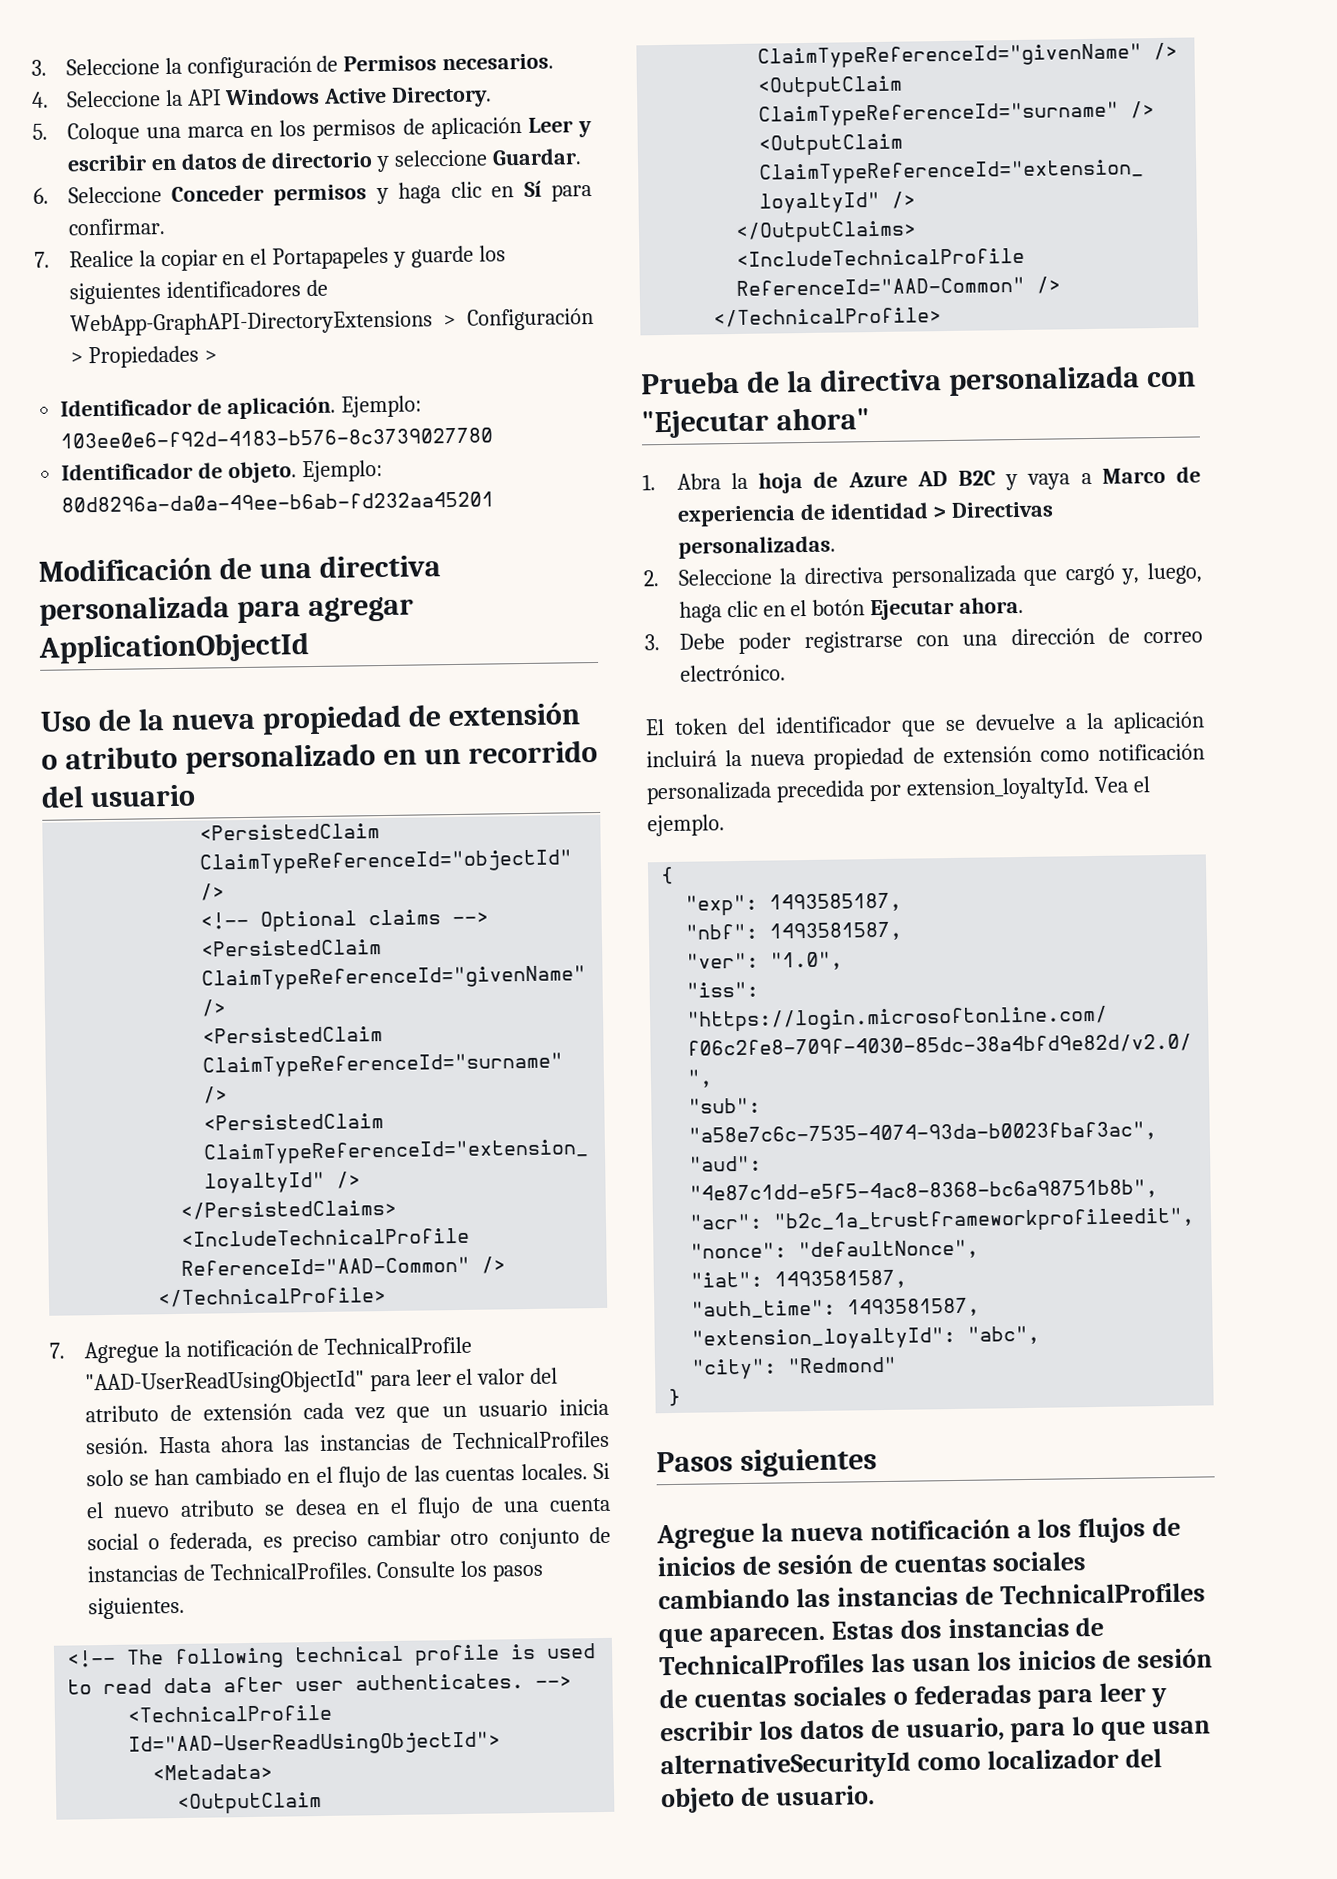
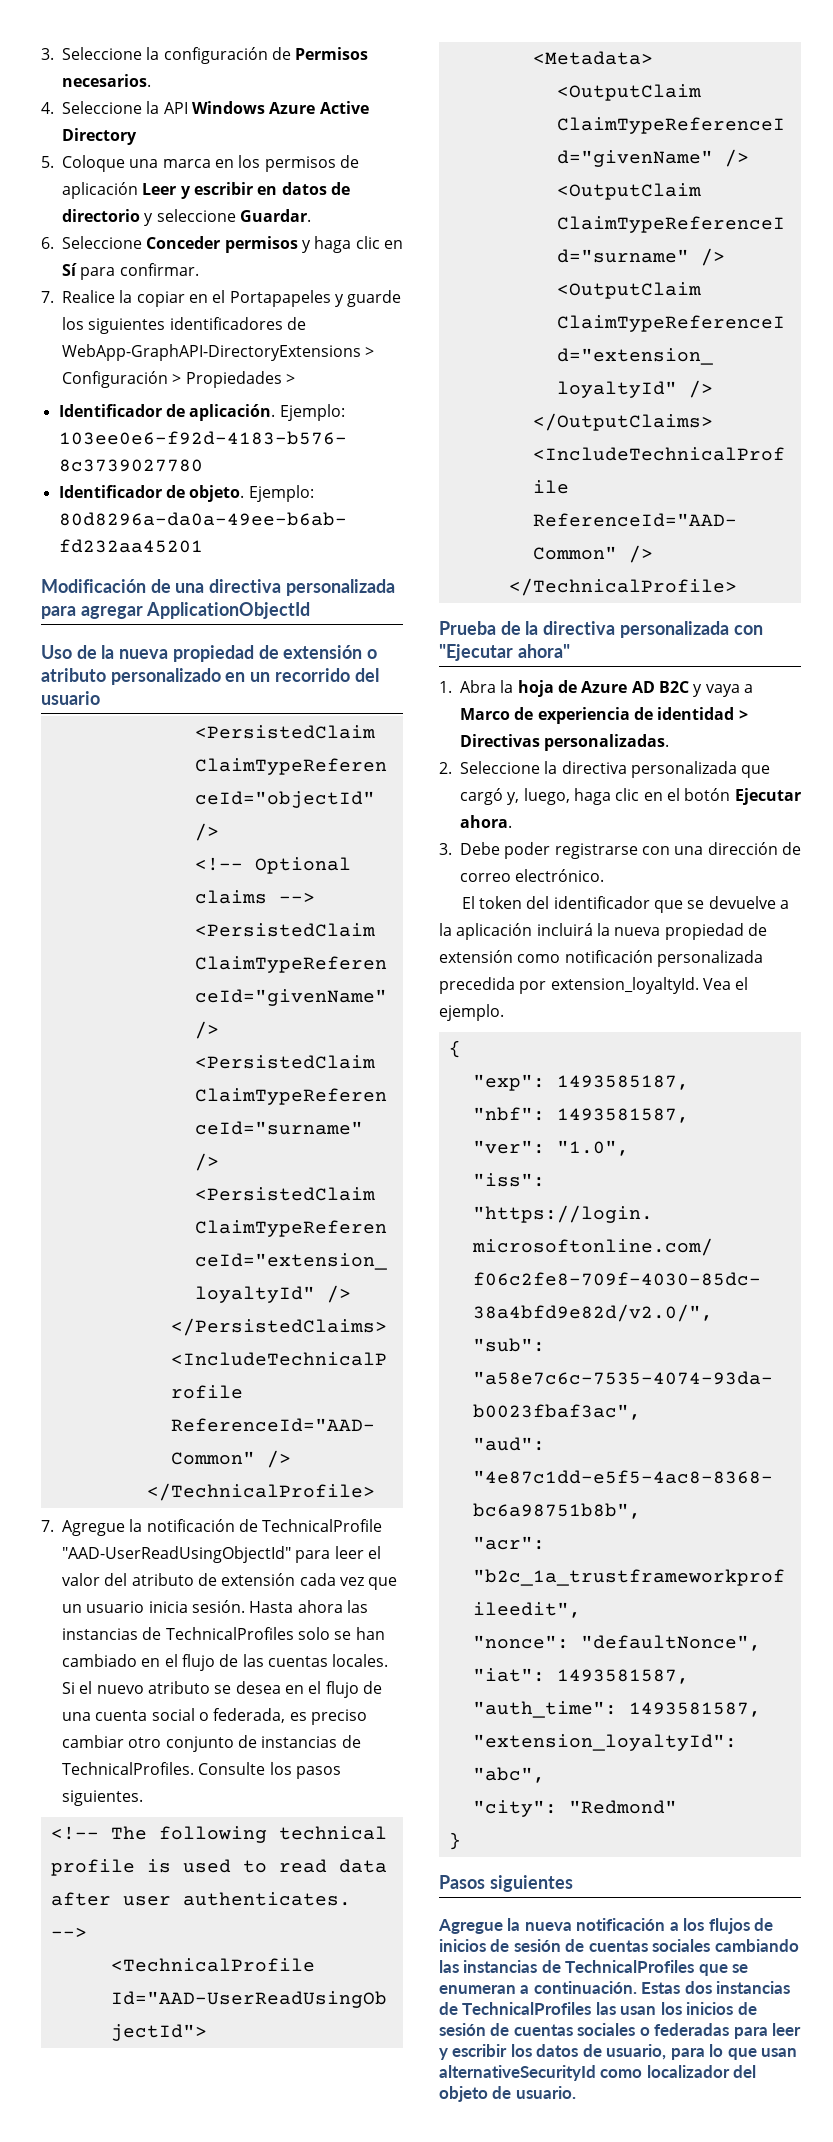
- 4. Seleccione la API Windows Active Directory.
+ 4. Seleccione la API Windows Azure Active Directory
- Agregue la nueva notificación a los flujos de inicios de sesión de cuentas sociales cambiando las instancias de TechnicalProfiles que aparecen.
+ Agregue la nueva notificación a los flujos de inicios de sesión de cuentas sociales cambiando las instancias de TechnicalProfiles que se enumeran a continuación.

